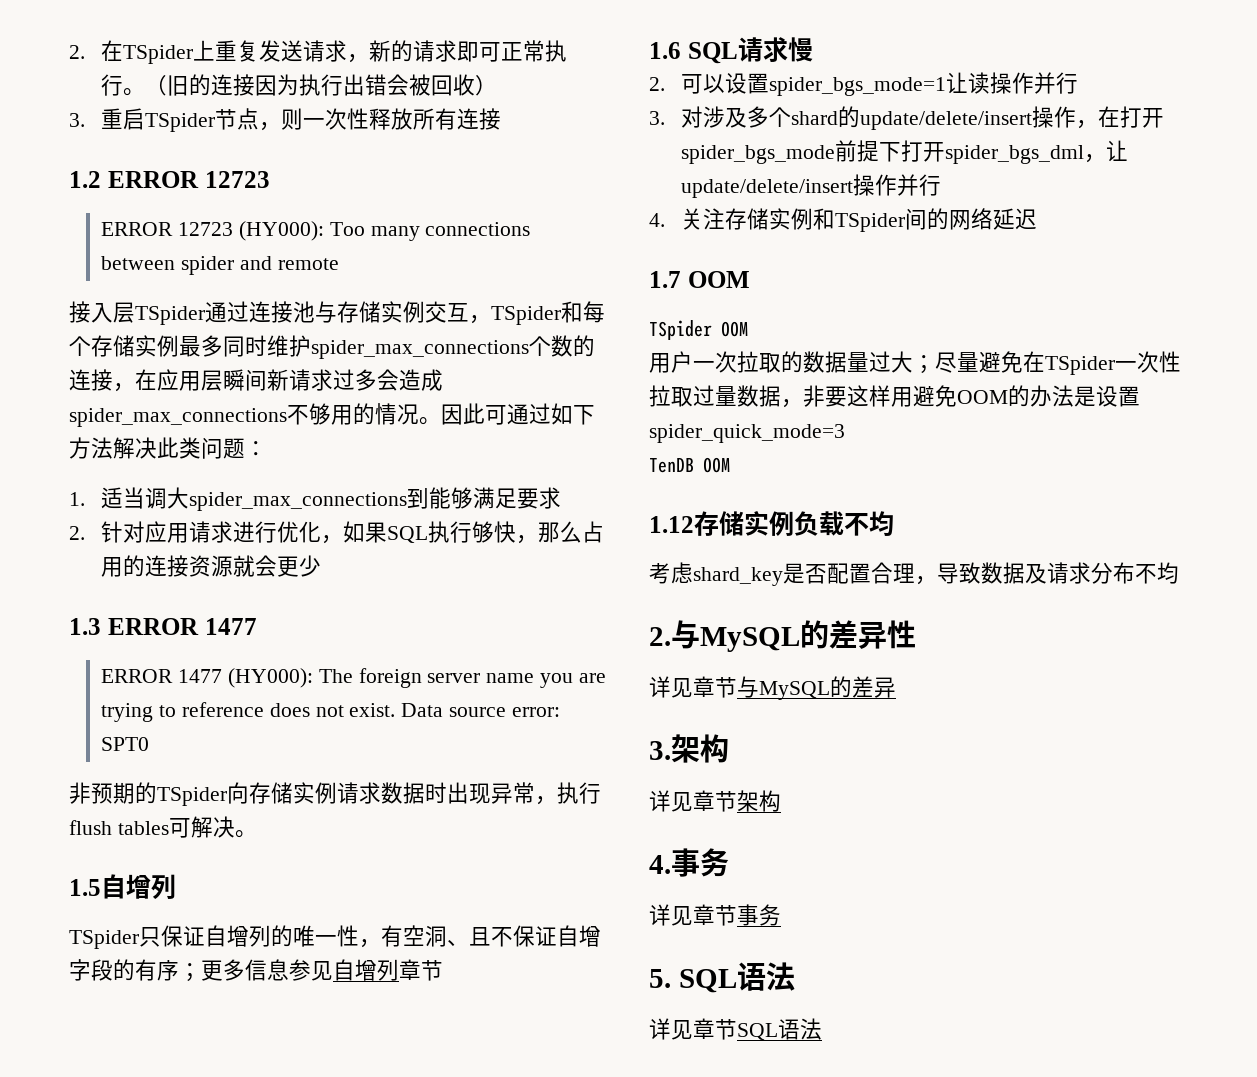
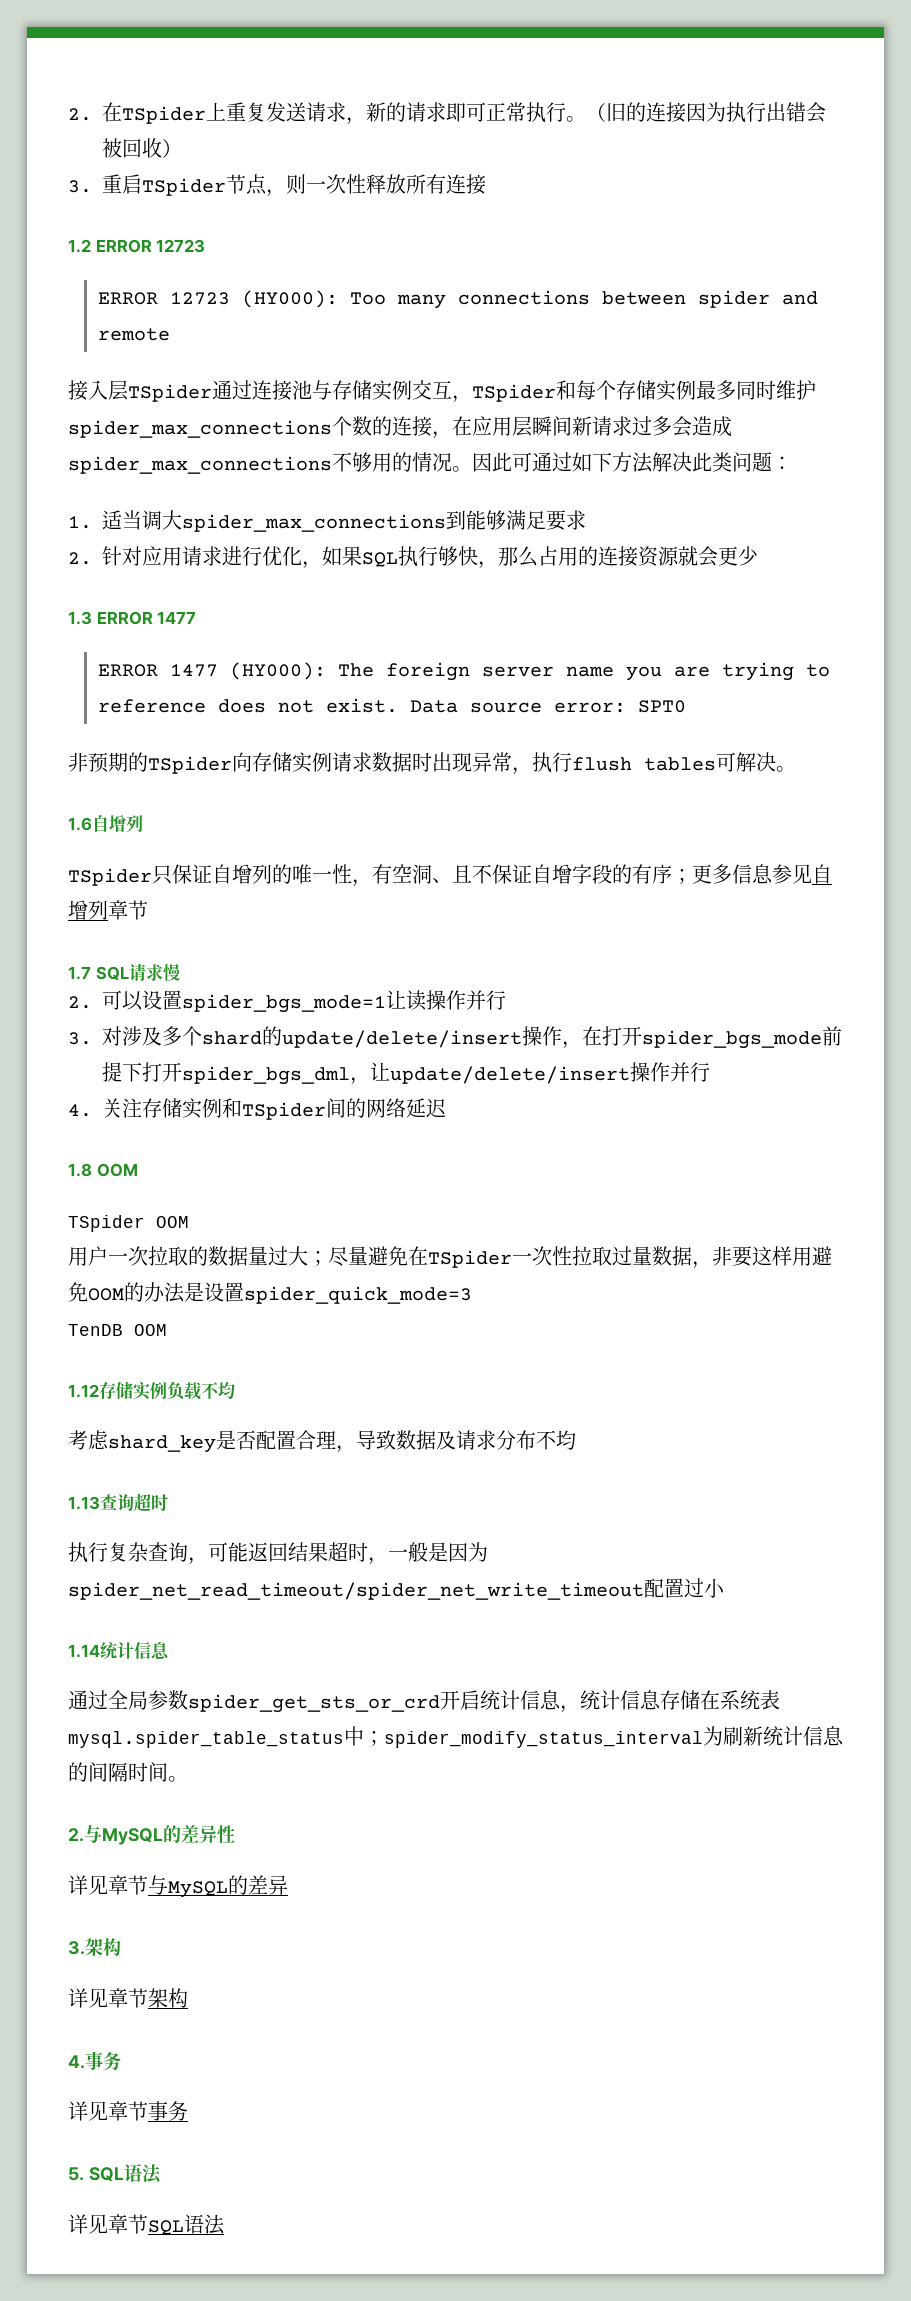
- 1.5自增列
+ 1.6自增列
- 1.6 SQL请求慢
+ 1.7 SQL请求慢
- 1.7 OOM
+ 1.8 OOM
+ 1.13查询超时
+ 执行复杂查询，可能返回结果超时，一般是因为spider_net_read_timeout/spider_net_write_timeout配置过小
+ 1.14统计信息
+ 通过全局参数spider_get_sts_or_crd开启统计信息，统计信息存储在系统表mysql.spider_table_status中；spider_modify_status_interval为刷新统计信息的间隔时间。

